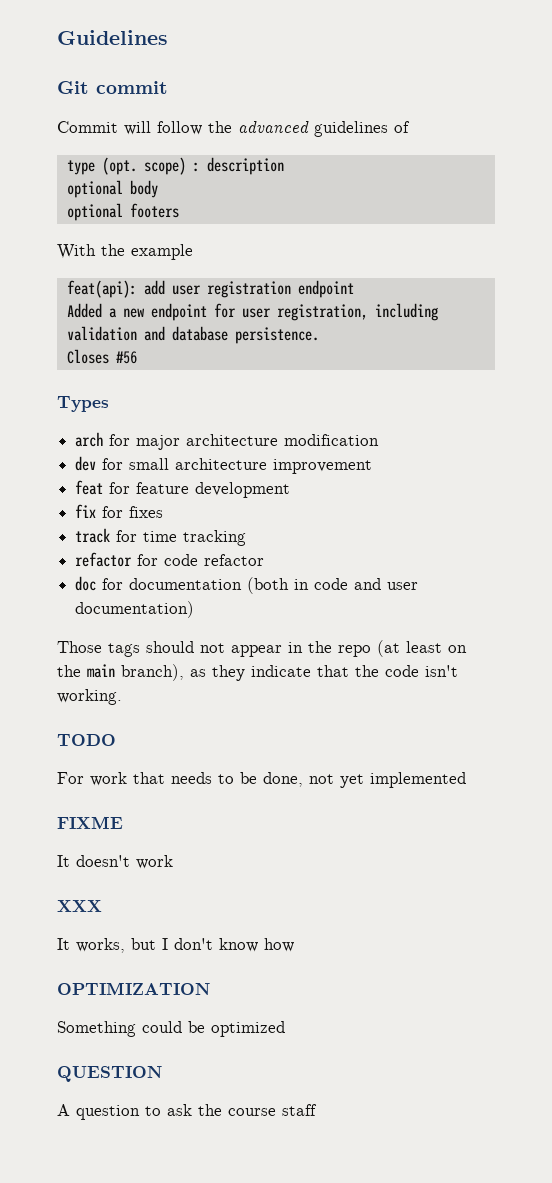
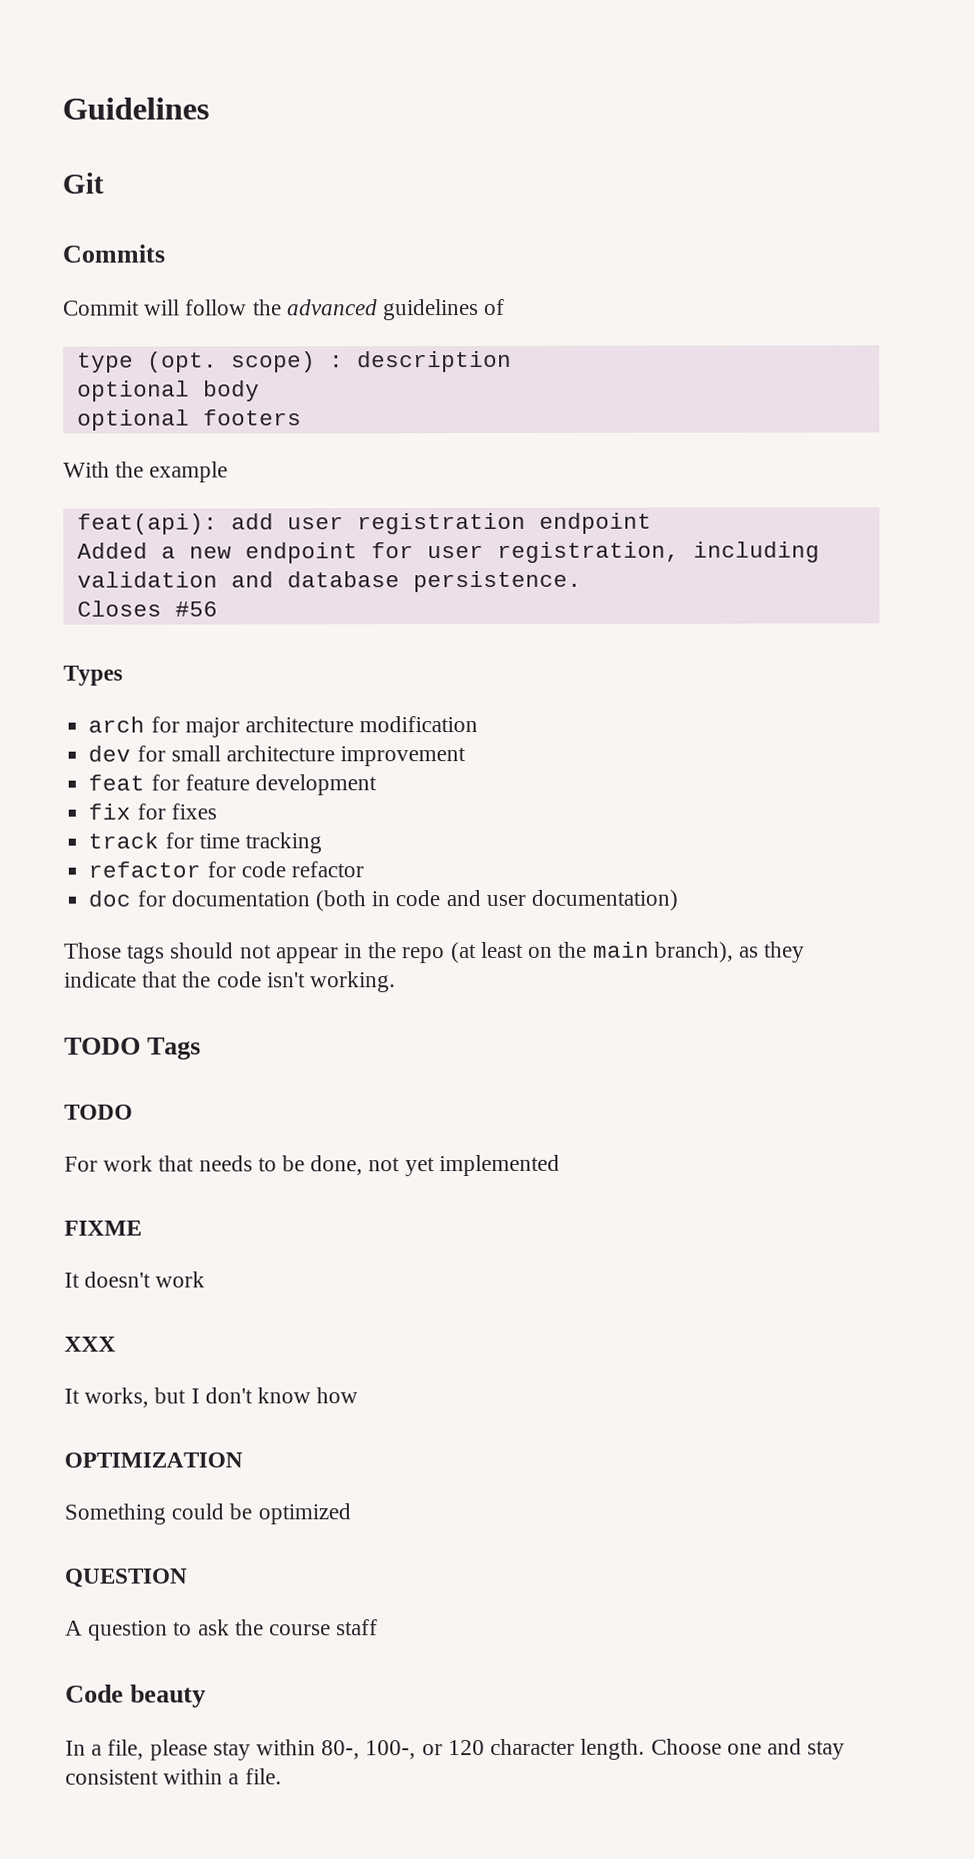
- Git commit
+ Git
+ Commits
+ TODO Tags
+ Code beauty
+ In a file, please stay within 80-, 100-, or 120 character length. Choose one and stay consistent within a file.

